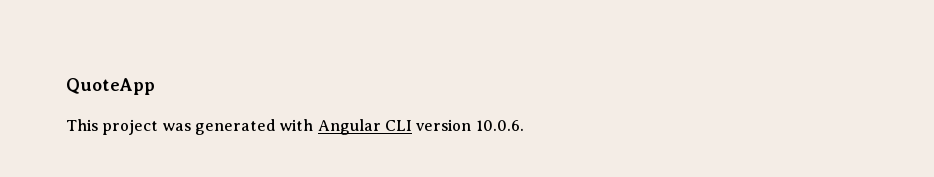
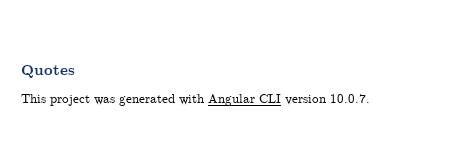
- QuoteApp
+ Quotes
- This project was generated with Angular CLI version 10.0.6.
+ This project was generated with Angular CLI version 10.0.7.

